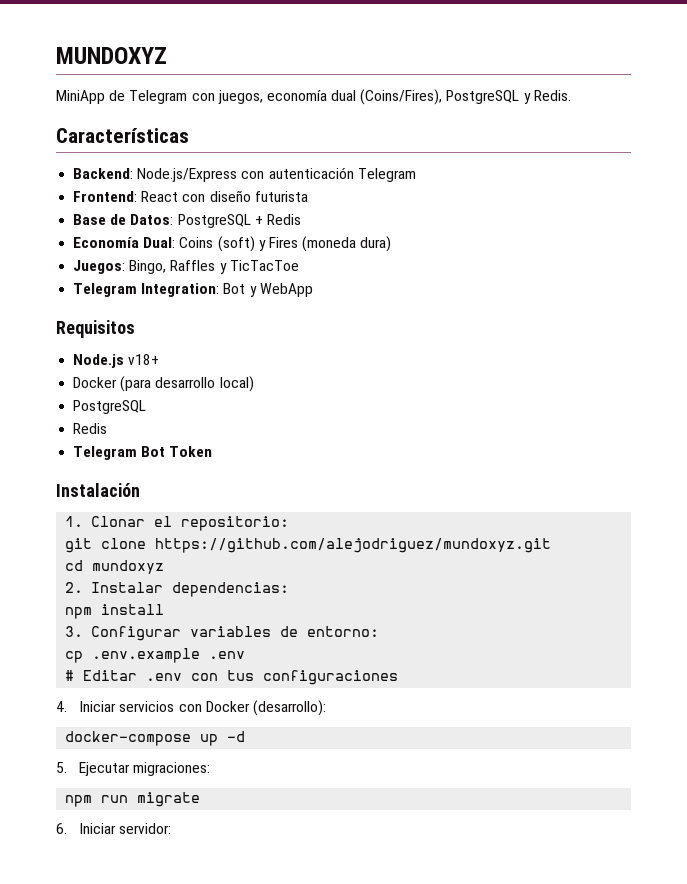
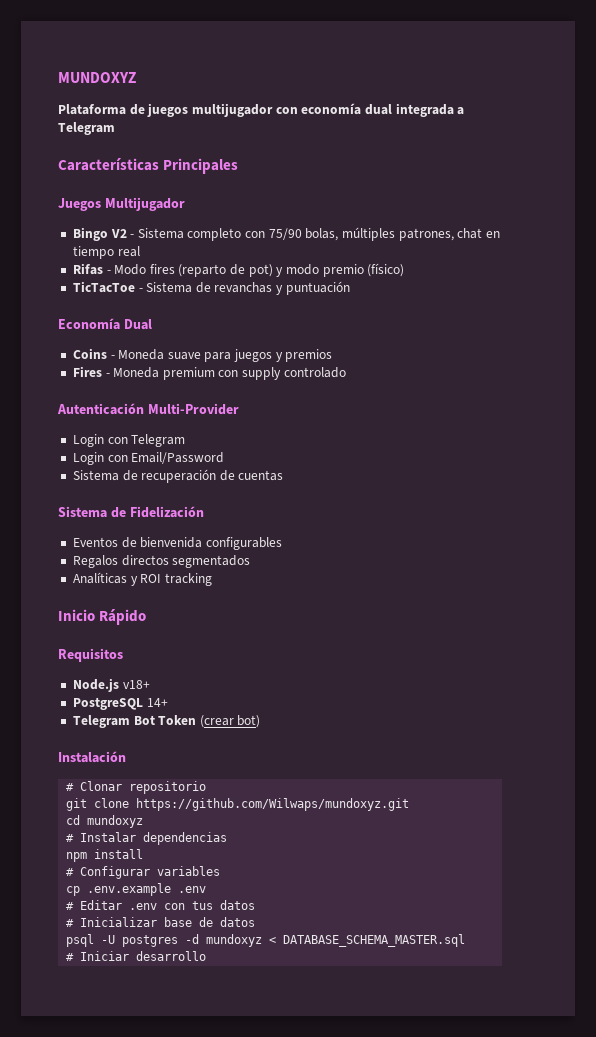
- MiniApp de Telegram con juegos, economía dual (Coins/Fires), PostgreSQL y Redis.
- Características
- Backend: Node.js/Express con autenticación Telegram
- Frontend: React con diseño futurista
- Base de Datos: PostgreSQL + Redis
- Economía Dual: Coins (soft) y Fires (moneda dura)
- Juegos: Bingo, Raffles y TicTacToe
- Telegram Integration: Bot y WebApp
+ Plataforma de juegos multijugador con economía dual integrada a Telegram
+ Características Principales
+ Juegos Multijugador
+ Bingo V2 - Sistema completo con 75/90 bolas, múltiples patrones, chat en tiempo real
+ Rifas - Modo fires (reparto de pot) y modo premio (físico)
+ TicTacToe - Sistema de revanchas y puntuación
+ Economía Dual
+ Coins - Moneda suave para juegos y premios
+ Fires - Moneda premium con supply controlado
+ Autenticación Multi-Provider
+ Login con Telegram
+ Login con Email/Password
+ Sistema de recuperación de cuentas
+ Sistema de Fidelización
+ Eventos de bienvenida configurables
+ Regalos directos segmentados
+ Analíticas y ROI tracking
+ Inicio Rápido
- Docker (para desarrollo local)
- PostgreSQL
- Redis
+ PostgreSQL 14+
- Telegram Bot Token
+ Telegram Bot Token (crear bot)
- 1. Clonar el repositorio:
+ # Clonar repositorio
- git clone https://github.com/alejodriguez/mundoxyz.git
+ git clone https://github.com/Wilwaps/mundoxyz.git
- 2. Instalar dependencias:
+ # Instalar dependencias
- 3. Configurar variables de entorno:
+ # Configurar variables
- # Editar .env con tus configuraciones
- 4. Iniciar servicios con Docker (desarrollo):
- docker-compose up -d
- 5. Ejecutar migraciones:
- npm run migrate
- 6. Iniciar servidor:
+ # Editar .env con tus datos
+ # Inicializar base de datos
+ psql -U postgres -d mundoxyz < DATABASE_SCHEMA_MASTER.sql
+ # Iniciar desarrollo

